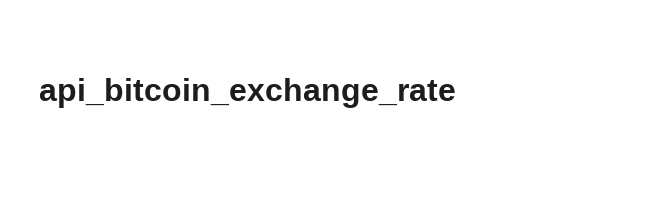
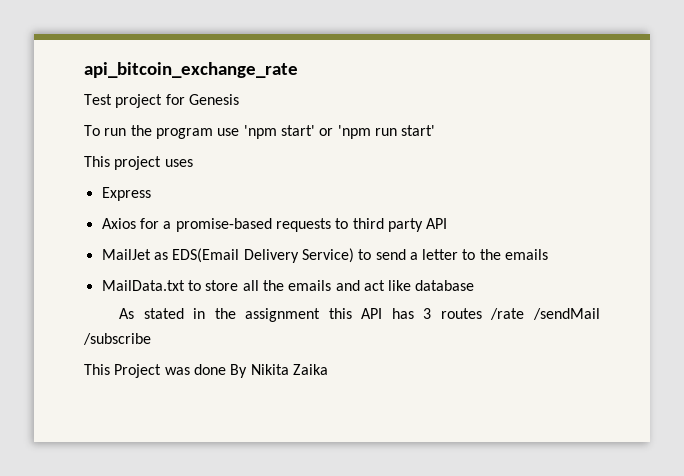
+ Test project for Genesis
+ To run the program use 'npm start' or 'npm run start'
+ This project uses
+ Express
+ Axios for a promise-based requests to third party API
+ MailJet as EDS(Email Delivery Service) to send a letter to the emails
+ MailData.txt to store all the emails and act like database
+ As stated in the assignment this API has 3 routes /rate /sendMail /subscribe
+ This Project was done By Nikita Zaika

